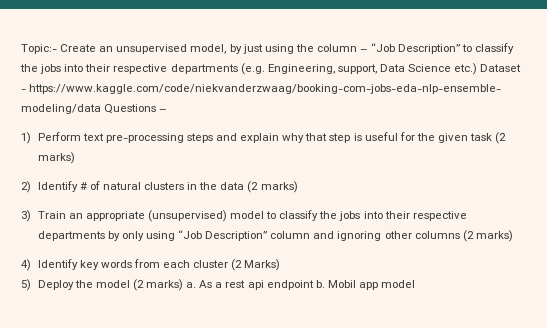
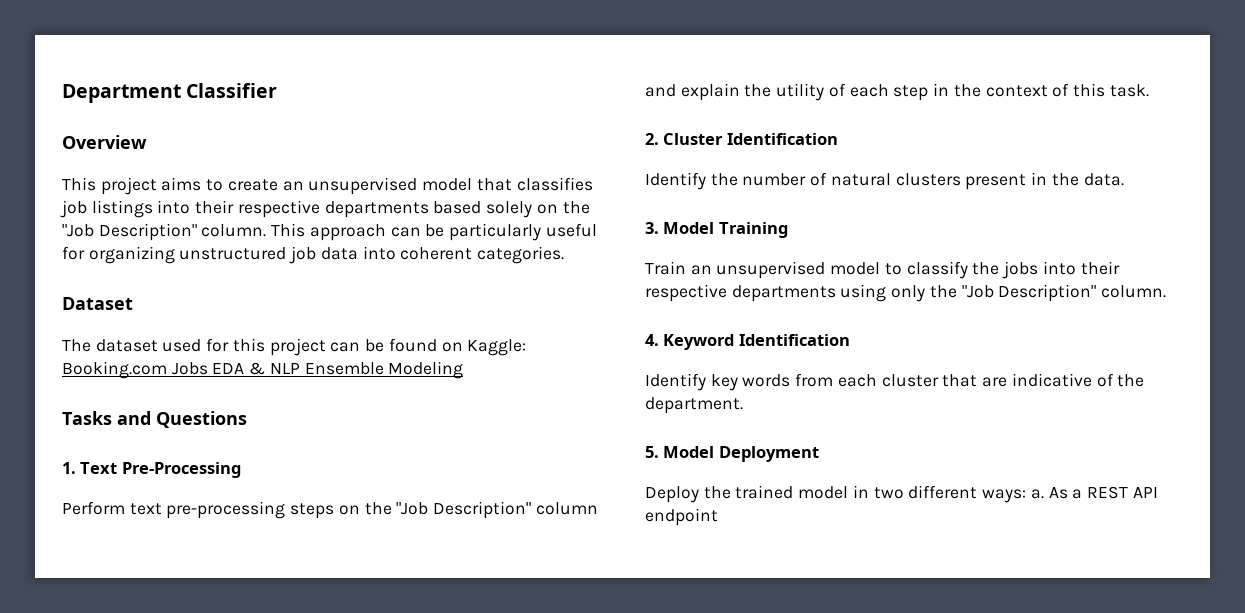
- Topic:- Create an unsupervised model, by just using the column – “Job Description” to classify the jobs into their respective departments (e.g. Engineering, support, Data Science etc.) Dataset - https://www.kaggle.com/code/niekvanderzwaag/booking-com-jobs-eda-nlp-ensemble- modeling/data Questions –
- 1) Perform text pre-processing steps and explain why that step is useful for the given task (2 marks)
- 2) Identify # of natural clusters in the data (2 marks)
- 3) Train an appropriate (unsupervised) model to classify the jobs into their respective departments by only using “Job Description” column and ignoring other columns (2 marks)
- 4) Identify key words from each cluster (2 Marks)
- 5) Deploy the model (2 marks) a. As a rest api endpoint b. Mobil app model
+ Department Classifier
+ Overview
+ This project aims to create an unsupervised model that classifies job listings into their respective departments based solely on the "Job Description" column. This approach can be particularly useful for organizing unstructured job data into coherent categories.
+ Dataset
+ The dataset used for this project can be found on Kaggle: Booking.com Jobs EDA & NLP Ensemble Modeling
+ Tasks and Questions
+ 1. Text Pre-Processing
+ Perform text pre-processing steps on the "Job Description" column and explain the utility of each step in the context of this task.
+ 2. Cluster Identification
+ Identify the number of natural clusters present in the data.
+ 3. Model Training
+ Train an unsupervised model to classify the jobs into their respective departments using only the "Job Description" column.
+ 4. Keyword Identification
+ Identify key words from each cluster that are indicative of the department.
+ 5. Model Deployment
+ Deploy the trained model in two different ways: a. As a REST API endpoint

